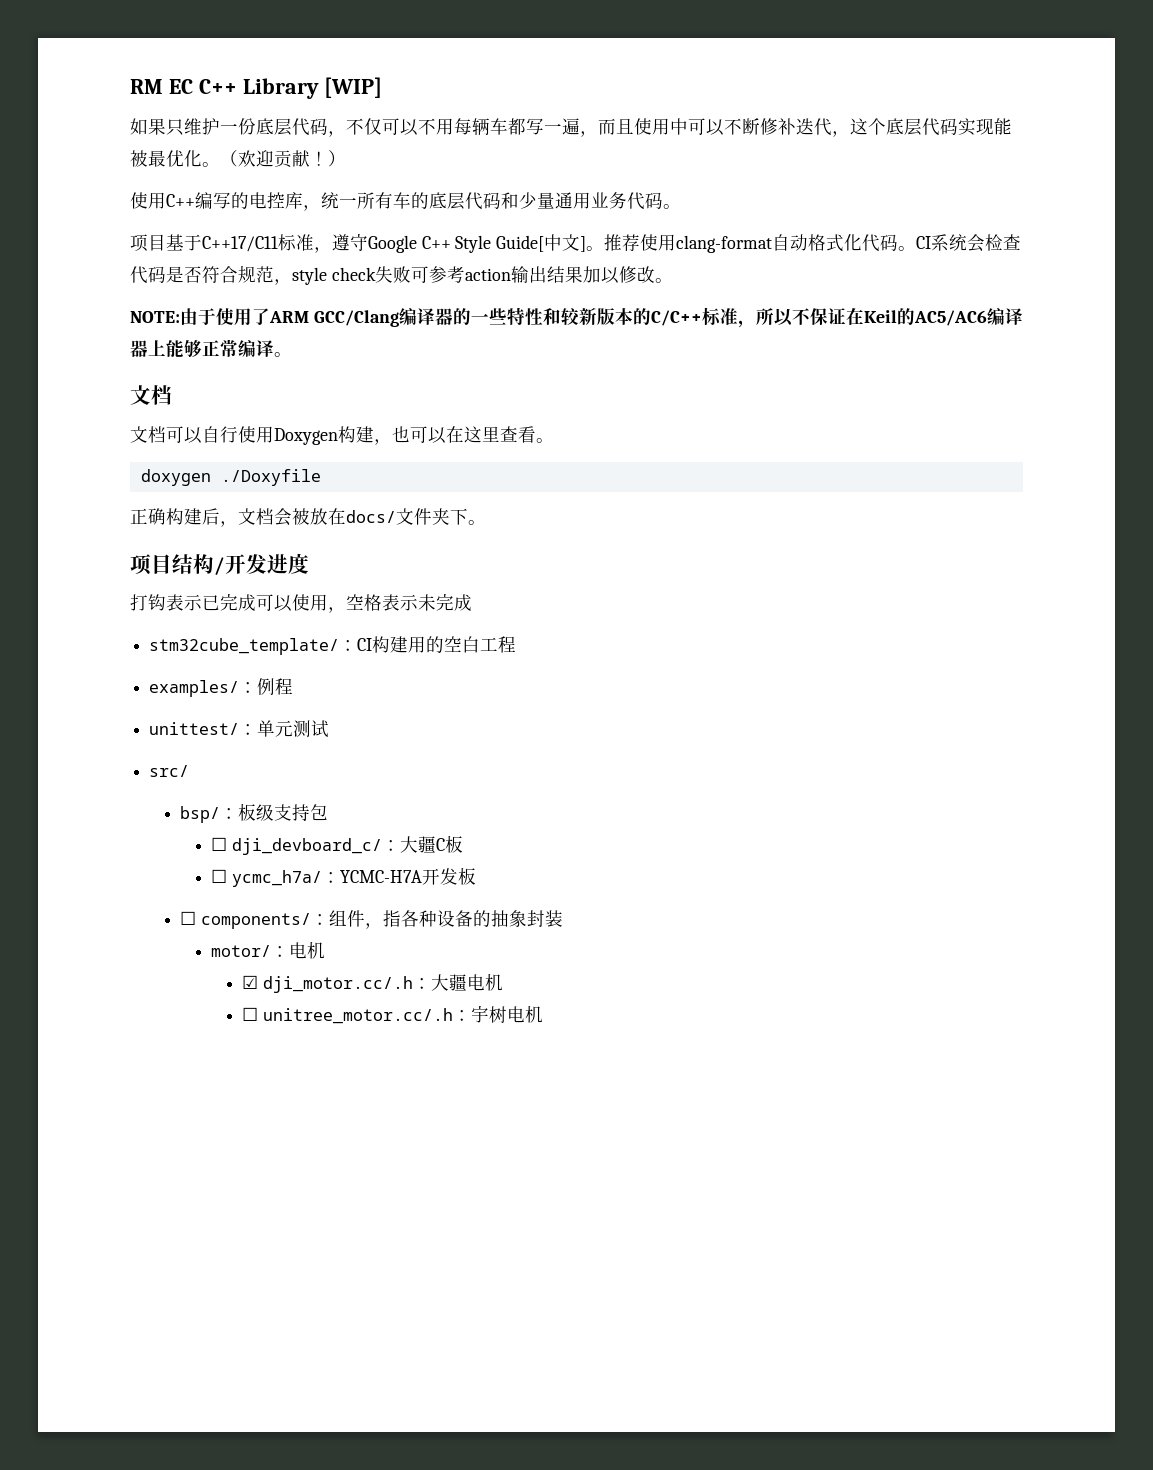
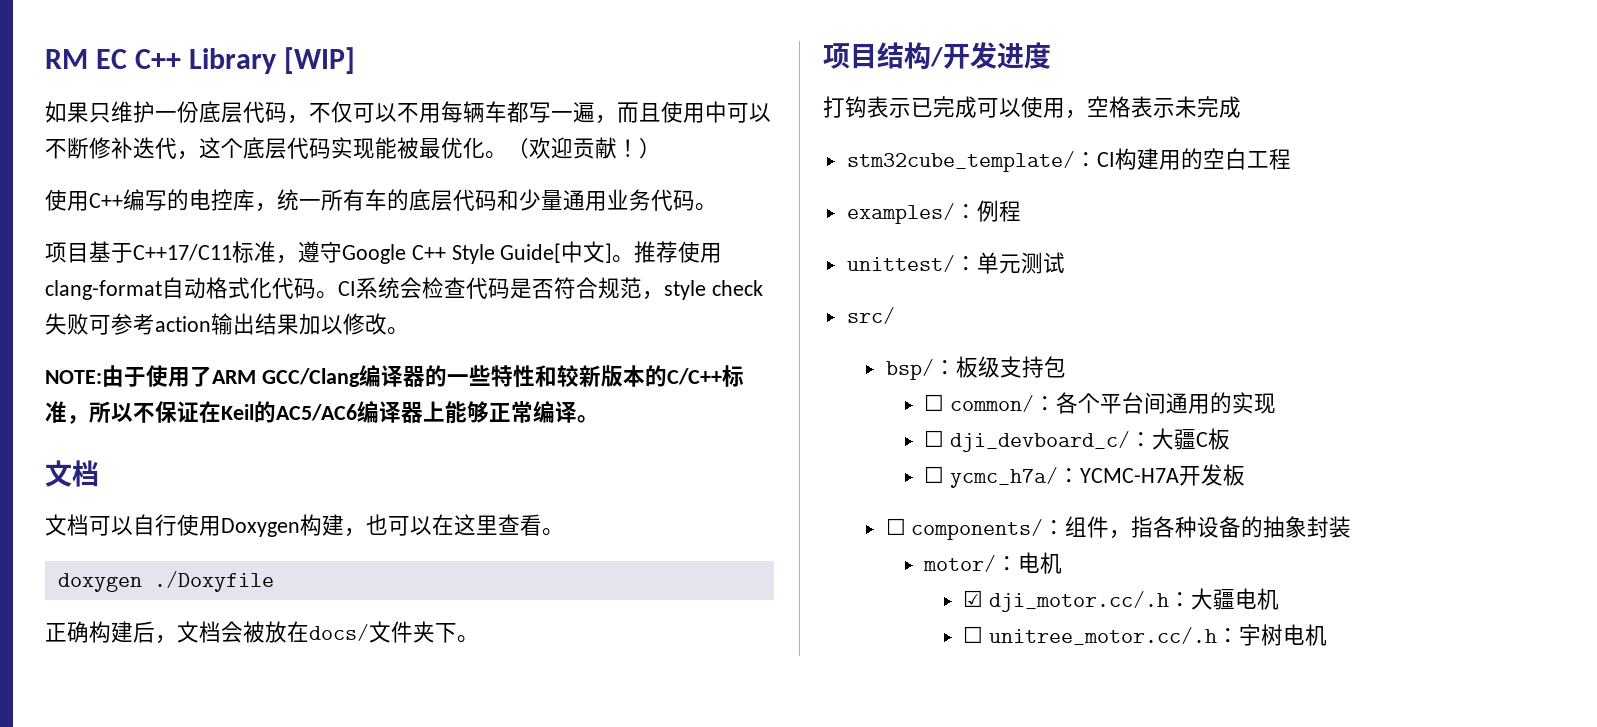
+ ☐ common/：各个平台间通用的实现

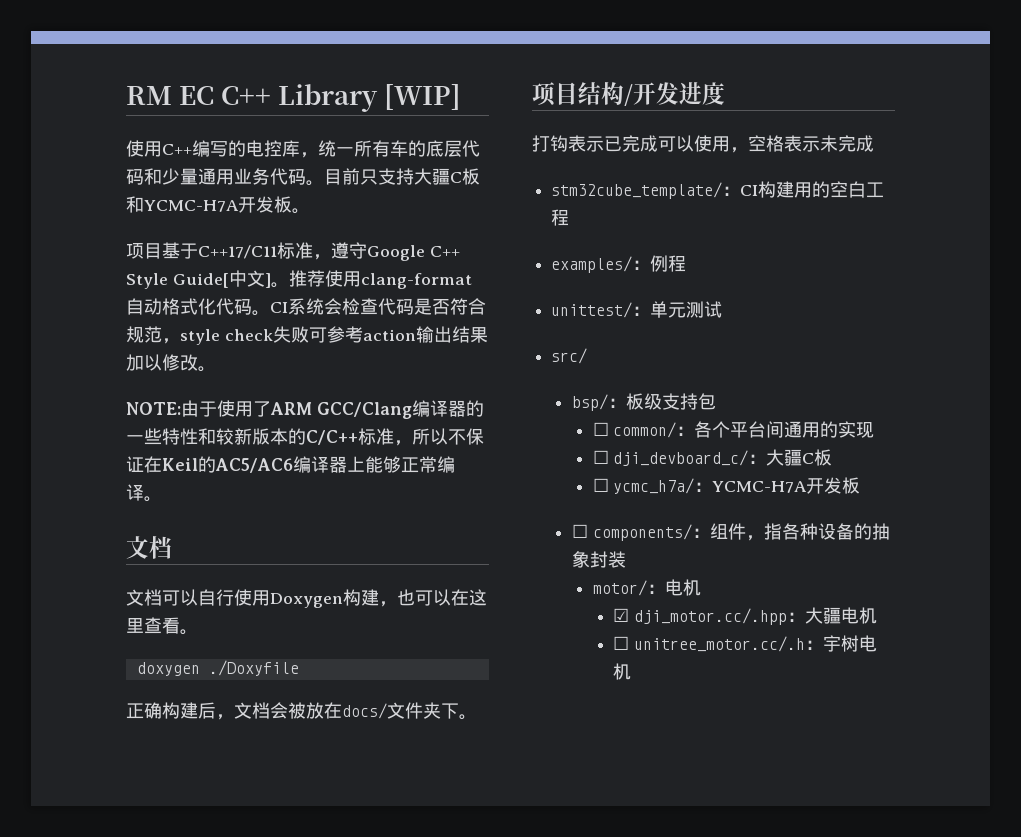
- 如果只维护一份底层代码，不仅可以不用每辆车都写一遍，而且使用中可以不断修补迭代，这个底层代码实现能被最优化。（欢迎贡献！）
+ 目前只支持大疆C板和YCMC-H7A开发板。
- ☑ dji_motor.cc/.h：大疆电机
+ ☑ dji_motor.cc/.hpp：大疆电机

